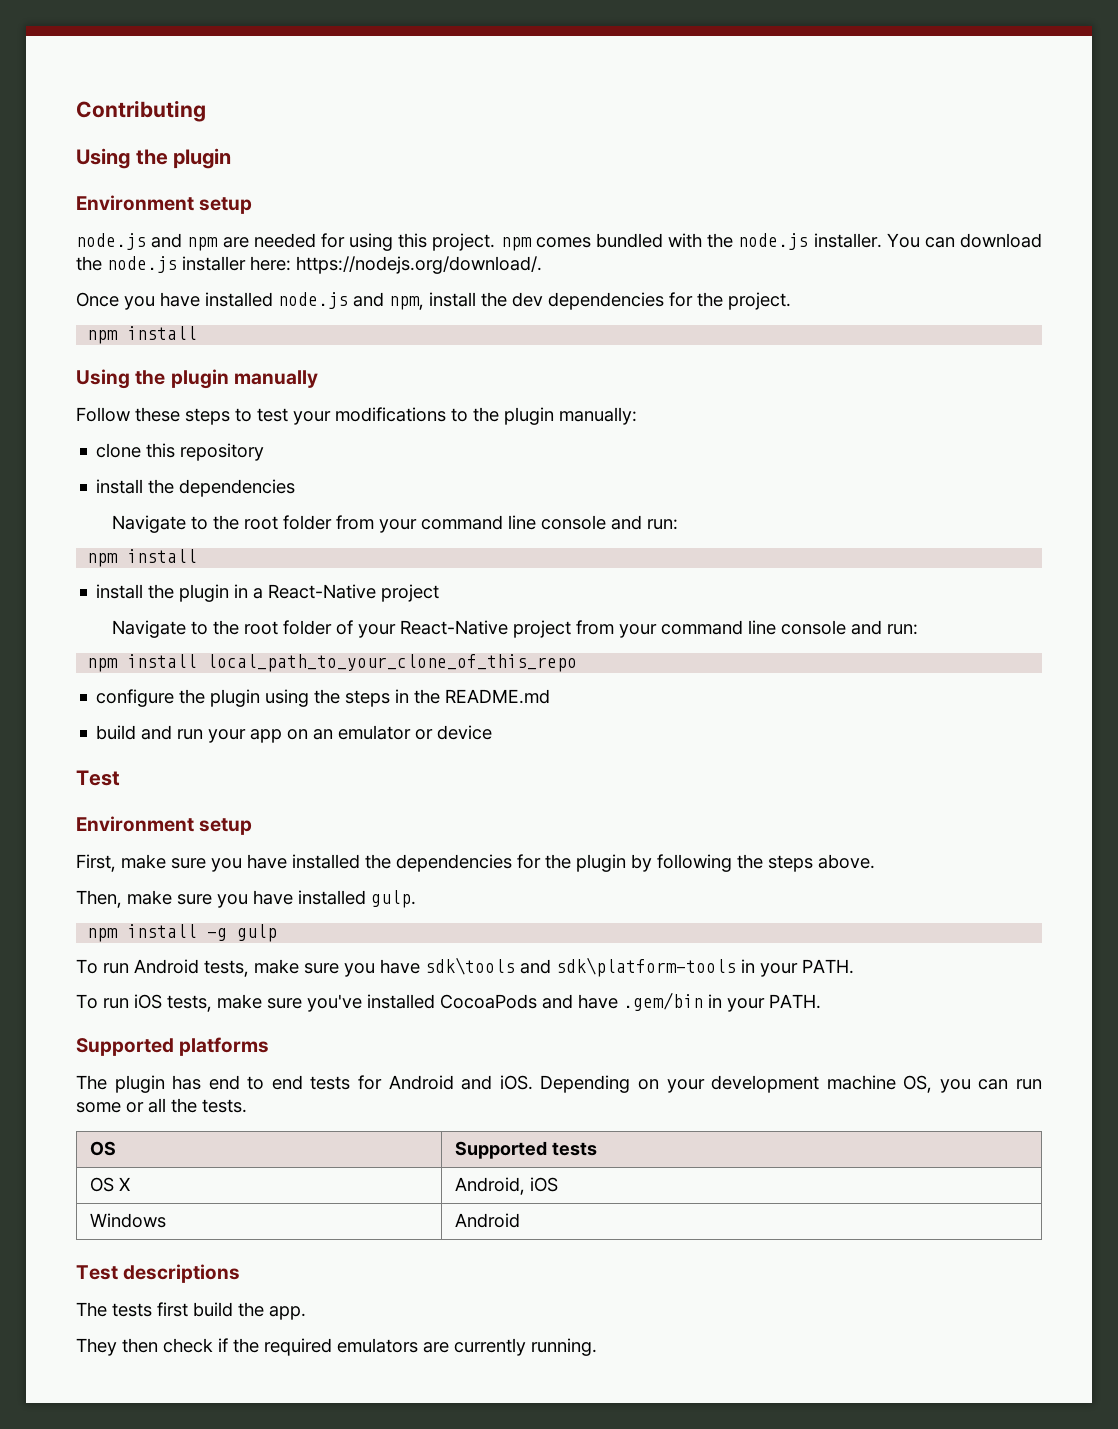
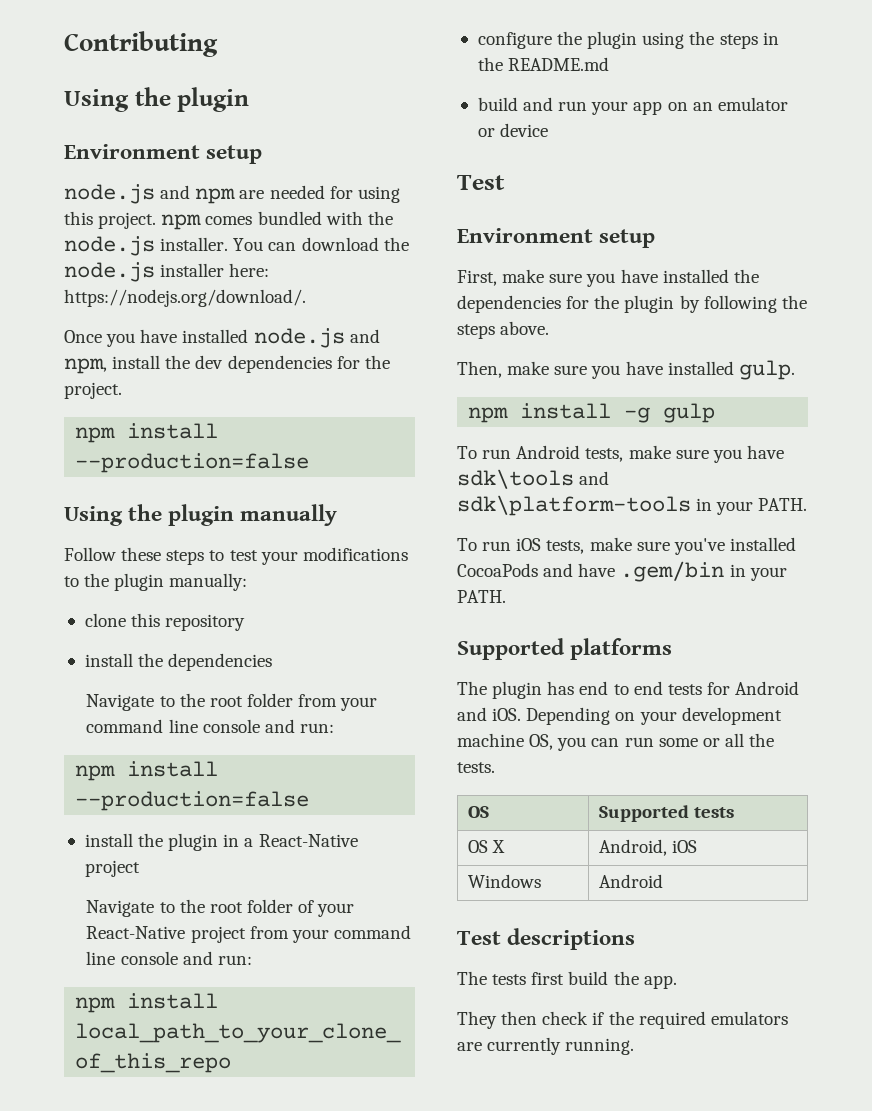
  Once you have installed node.js and npm, install the dev dependencies for the project.
- npm install
+ npm install --production=false
  Navigate to the root folder from your command line console and run:
- npm install
+ npm install --production=false

